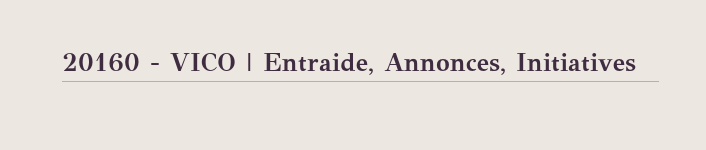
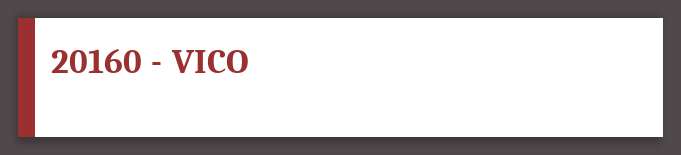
- 20160 - VICO | Entraide, Annonces, Initiatives
+ 20160 - VICO

